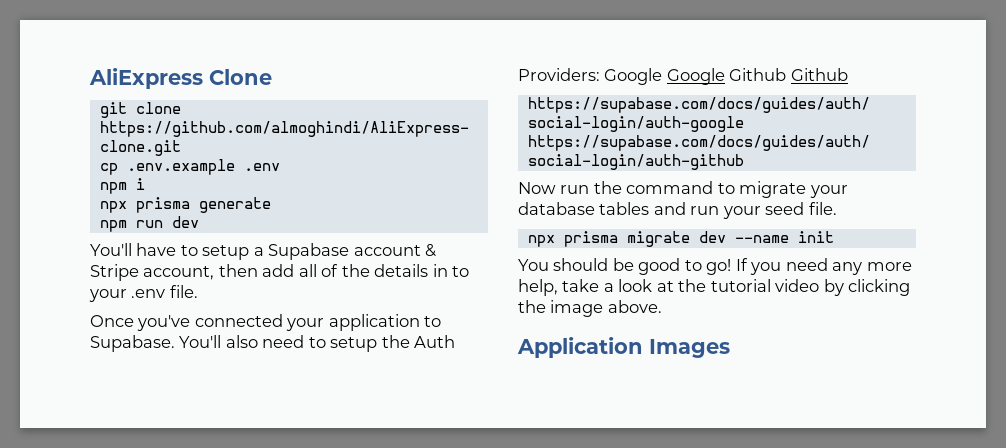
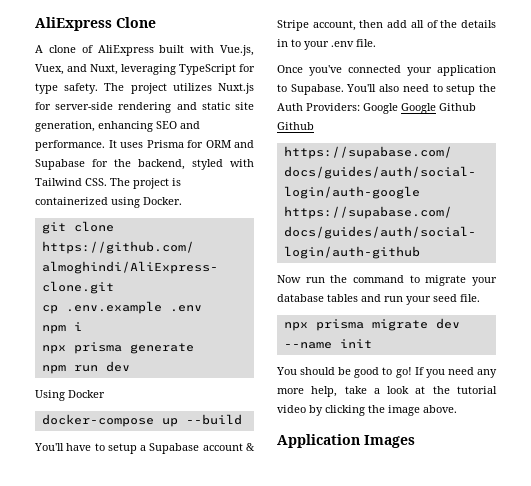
+ A clone of AliExpress built with Vue.js, Vuex, and Nuxt, leveraging TypeScript for type safety. The project utilizes Nuxt.js for server-side rendering and static site generation, enhancing SEO and performance. It uses Prisma for ORM and Supabase for the backend, styled with Tailwind CSS. The project is containerized using Docker.
+ Using Docker
+ docker-compose up --build

